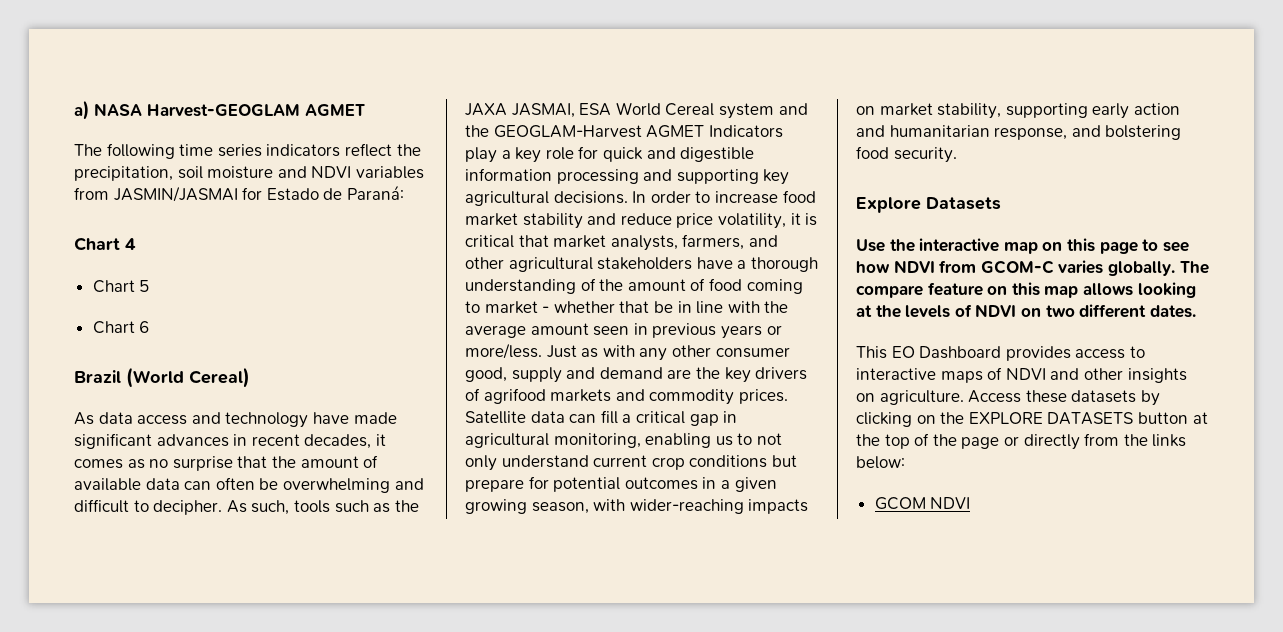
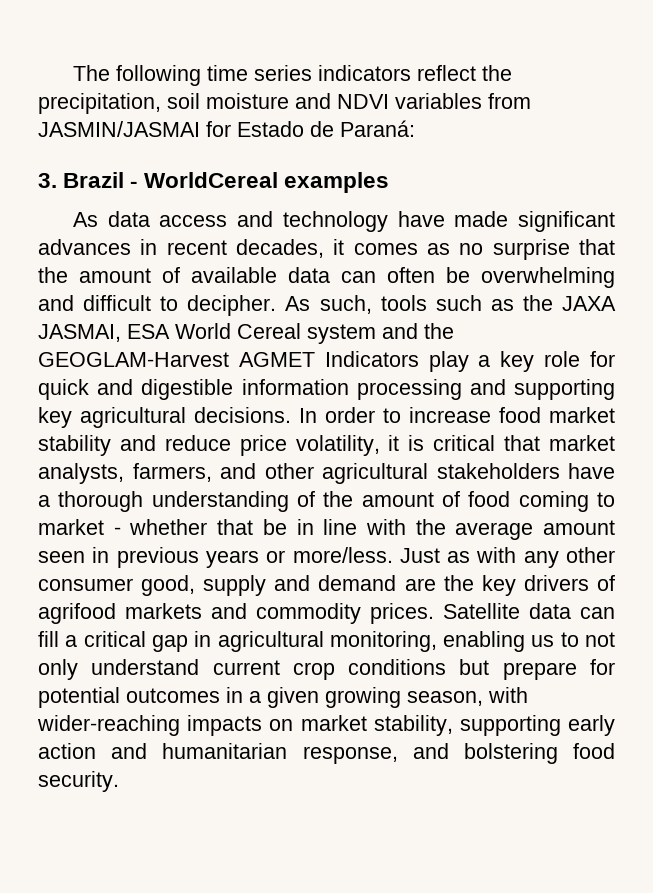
- a) NASA Harvest-GEOGLAM AGMET
- Chart 4
- Chart 5
- Chart 6
- Brazil (World Cereal)
+ 3. Brazil - WorldCereal examples
- Explore Datasets
- Use the interactive map on this page to see how NDVI from GCOM-C varies globally. The compare feature on this map allows looking at the levels of NDVI on two different dates.
- This EO Dashboard provides access to interactive maps of NDVI and other insights on agriculture. Access these datasets by clicking on the EXPLORE DATASETS button at the top of the page or directly from the links below:
- GCOM NDVI

